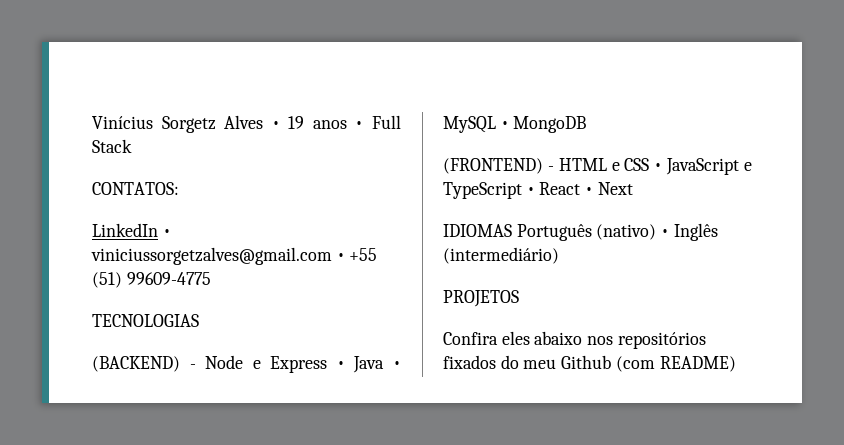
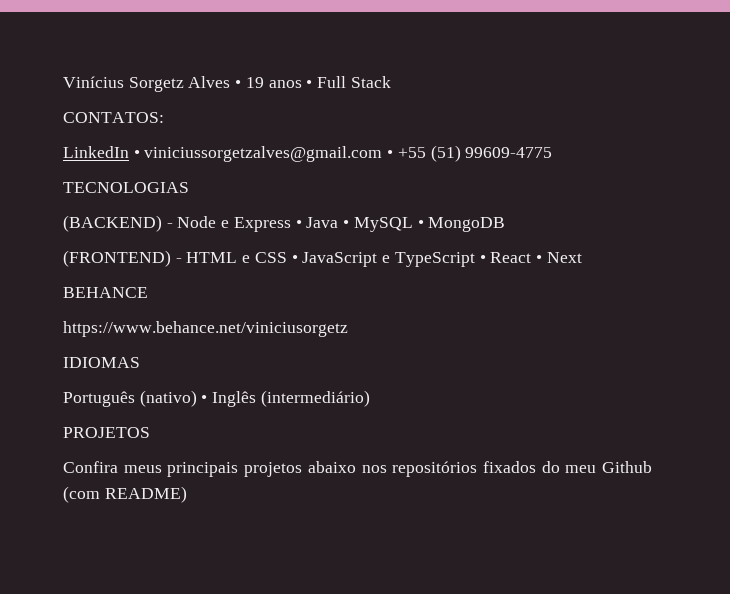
+ BEHANCE
+ https://www.behance.net/viniciusorgetz
- IDIOMAS Português (nativo) • Inglês (intermediário)
+ IDIOMAS
+ Português (nativo) • Inglês (intermediário)
- Confira eles abaixo nos repositórios fixados do meu Github (com README)
+ Confira meus principais projetos abaixo nos repositórios fixados do meu Github (com README)

